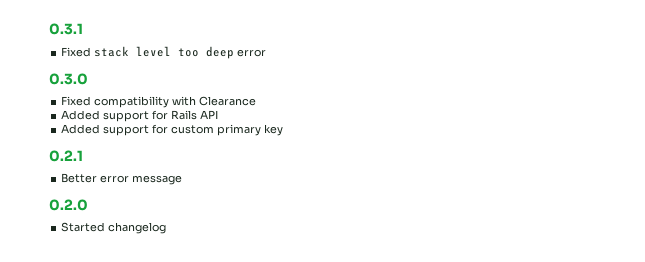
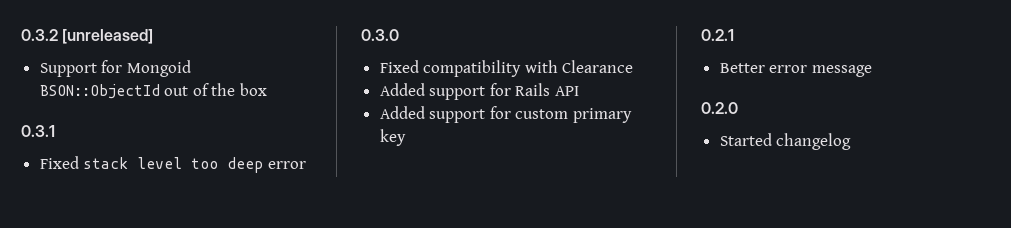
+ 0.3.2 [unreleased]
+ Support for Mongoid BSON::ObjectId out of the box

